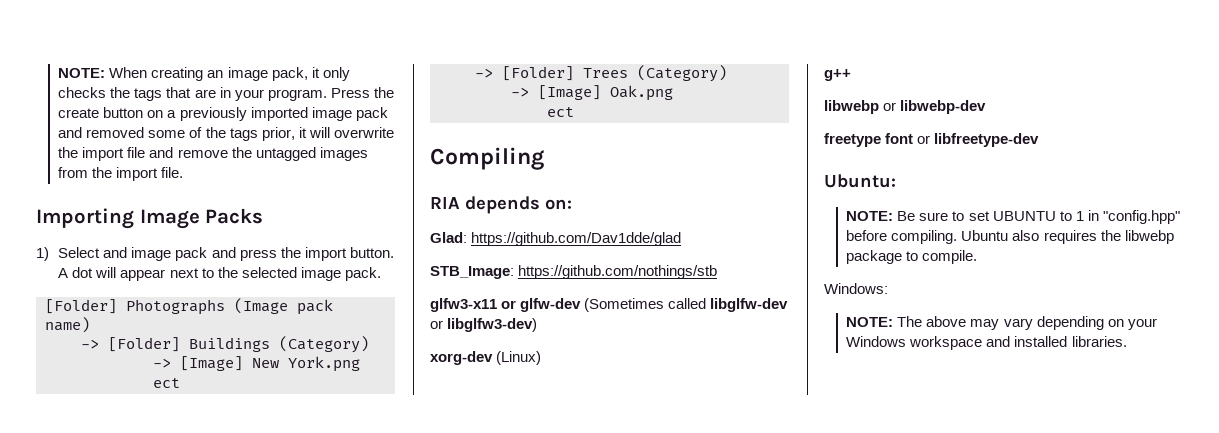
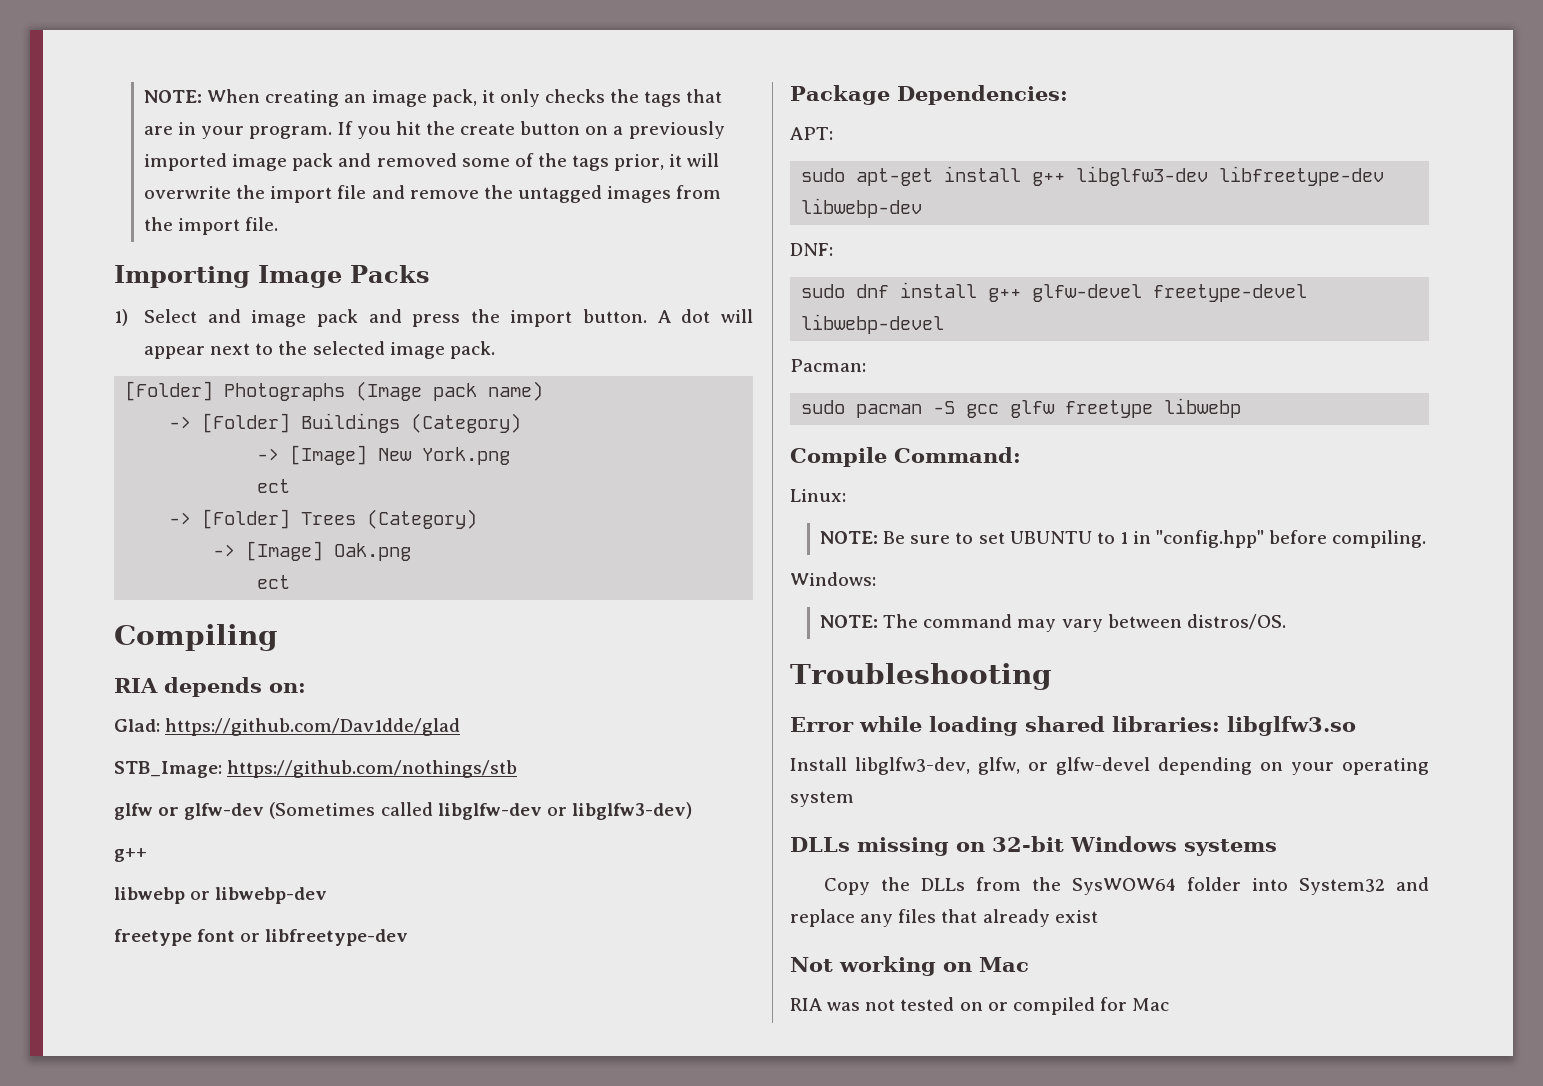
- Press the create button on a previously imported image pack and removed some of the tags prior, it will overwrite the import file and remove the untagged images from the import file.
+ If you hit the create button on a previously imported image pack and removed some of the tags prior, it will overwrite the import file and remove the untagged images from the import file.
- glfw3-x11 or glfw-dev (Sometimes called libglfw-dev or libglfw3-dev)
+ glfw or glfw-dev (Sometimes called libglfw-dev or libglfw3-dev)
- xorg-dev (Linux)
- Ubuntu:
+ Package Dependencies:
+ APT:
+ sudo apt-get install g++ libglfw3-dev libfreetype-dev libwebp-dev
+ DNF:
+ sudo dnf install g++ glfw-devel freetype-devel libwebp-devel
+ Pacman:
+ sudo pacman -S gcc glfw freetype libwebp
+ Compile Command:
+ Linux:
- Ubuntu also requires the libwebp package to compile.
- NOTE: The above may vary depending on your Windows workspace and installed libraries.
+ NOTE: The command may vary between distros/OS.
+ Troubleshooting
+ Error while loading shared libraries: libglfw3.so
+ Install libglfw3-dev, glfw, or glfw-devel depending on your operating system
+ DLLs missing on 32-bit Windows systems
+ Copy the DLLs from the SysWOW64 folder into System32 and replace any files that already exist
+ Not working on Mac
+ RIA was not tested on or compiled for Mac

